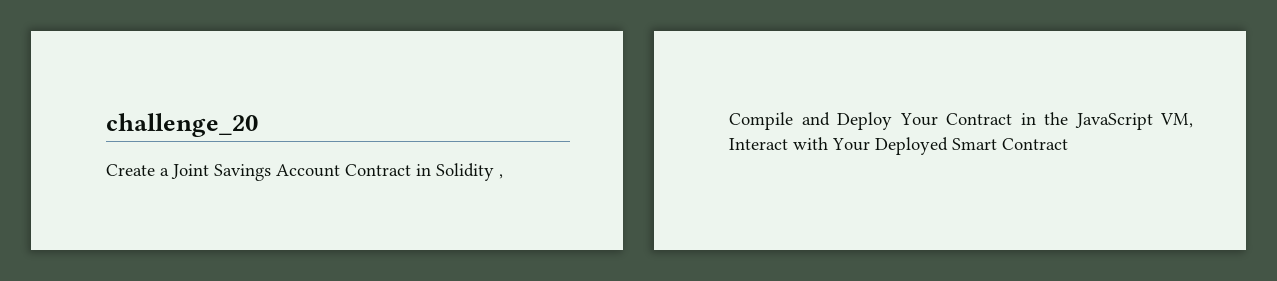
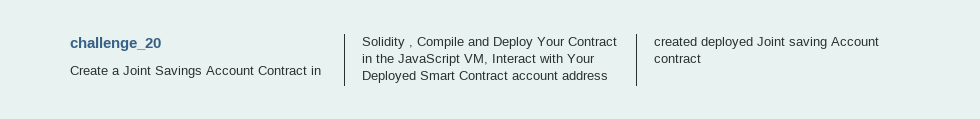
- Create a Joint Savings Account Contract in Solidity , Compile and Deploy Your Contract in the JavaScript VM, Interact with Your Deployed Smart Contract
+ Create a Joint Savings Account Contract in Solidity , Compile and Deploy Your Contract in the JavaScript VM, Interact with Your Deployed Smart Contract account address created deployed Joint saving Account contract

